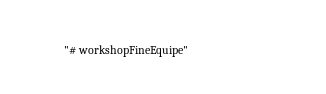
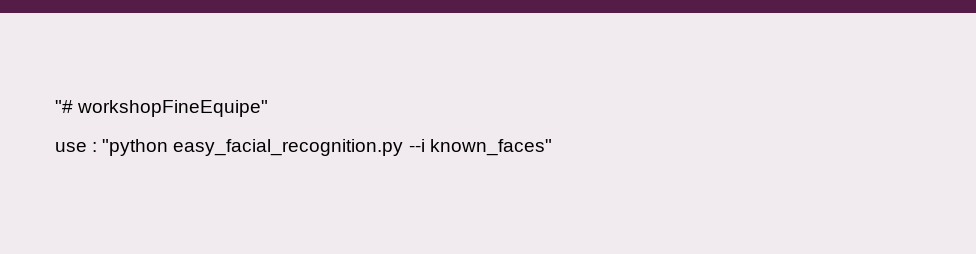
+ use : "python easy_facial_recognition.py --i known_faces"

